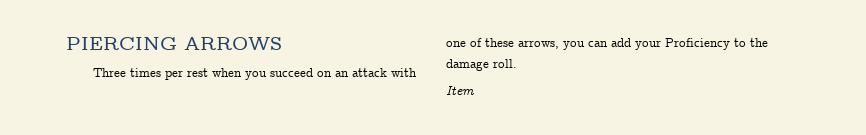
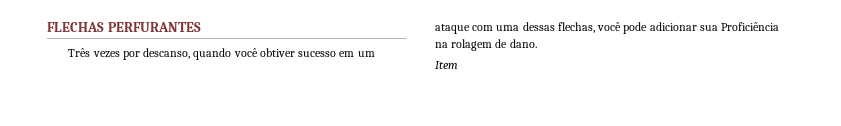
- PIERCING ARROWS
- Three times per rest when you succeed on an attack with one of these arrows, you can add your Proficiency to the damage roll.
+ FLECHAS PERFURANTES
+ Três vezes por descanso, quando você obtiver sucesso em um ataque com uma dessas flechas, você pode adicionar sua Proficiência na rolagem de dano.

